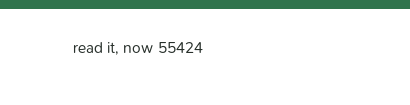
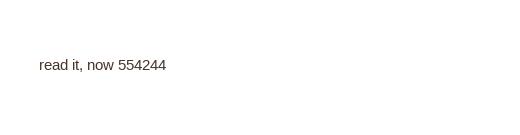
- read it, now 55424
+ read it, now 554244

